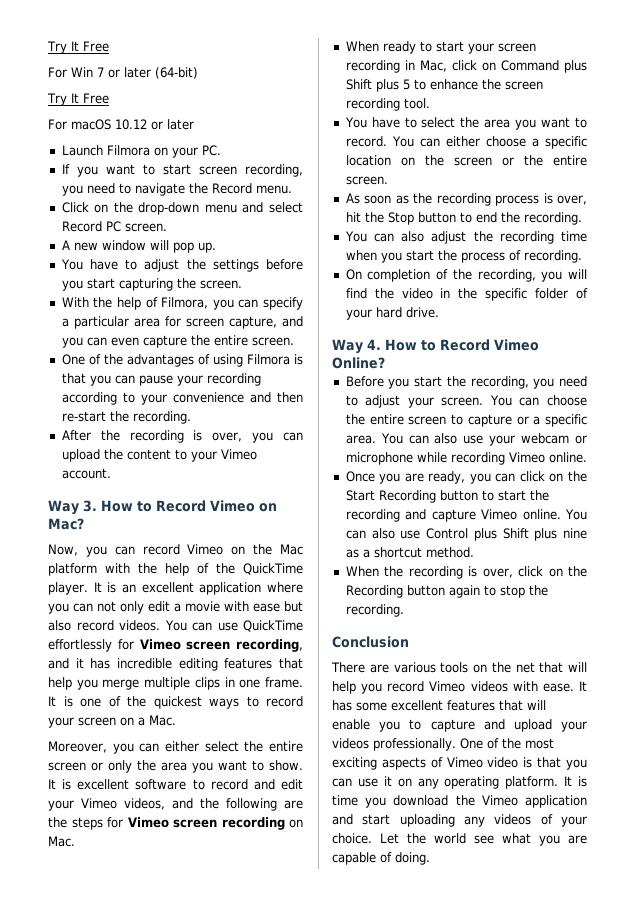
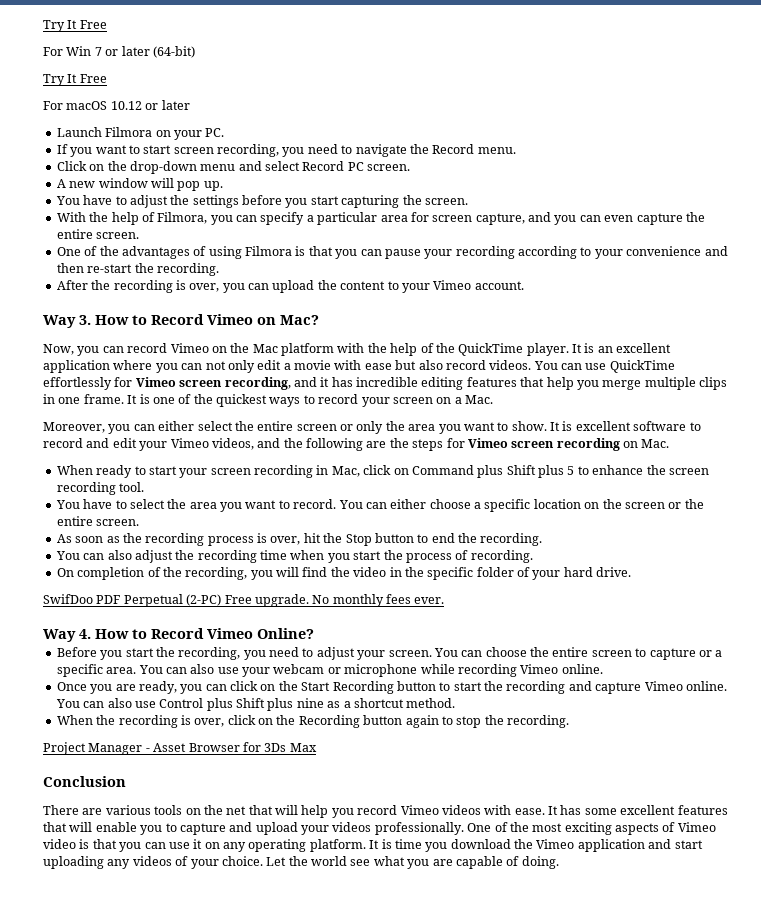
+ SwifDoo PDF Perpetual (2-PC) Free upgrade. No monthly fees ever.
+ Project Manager - Asset Browser for 3Ds Max

